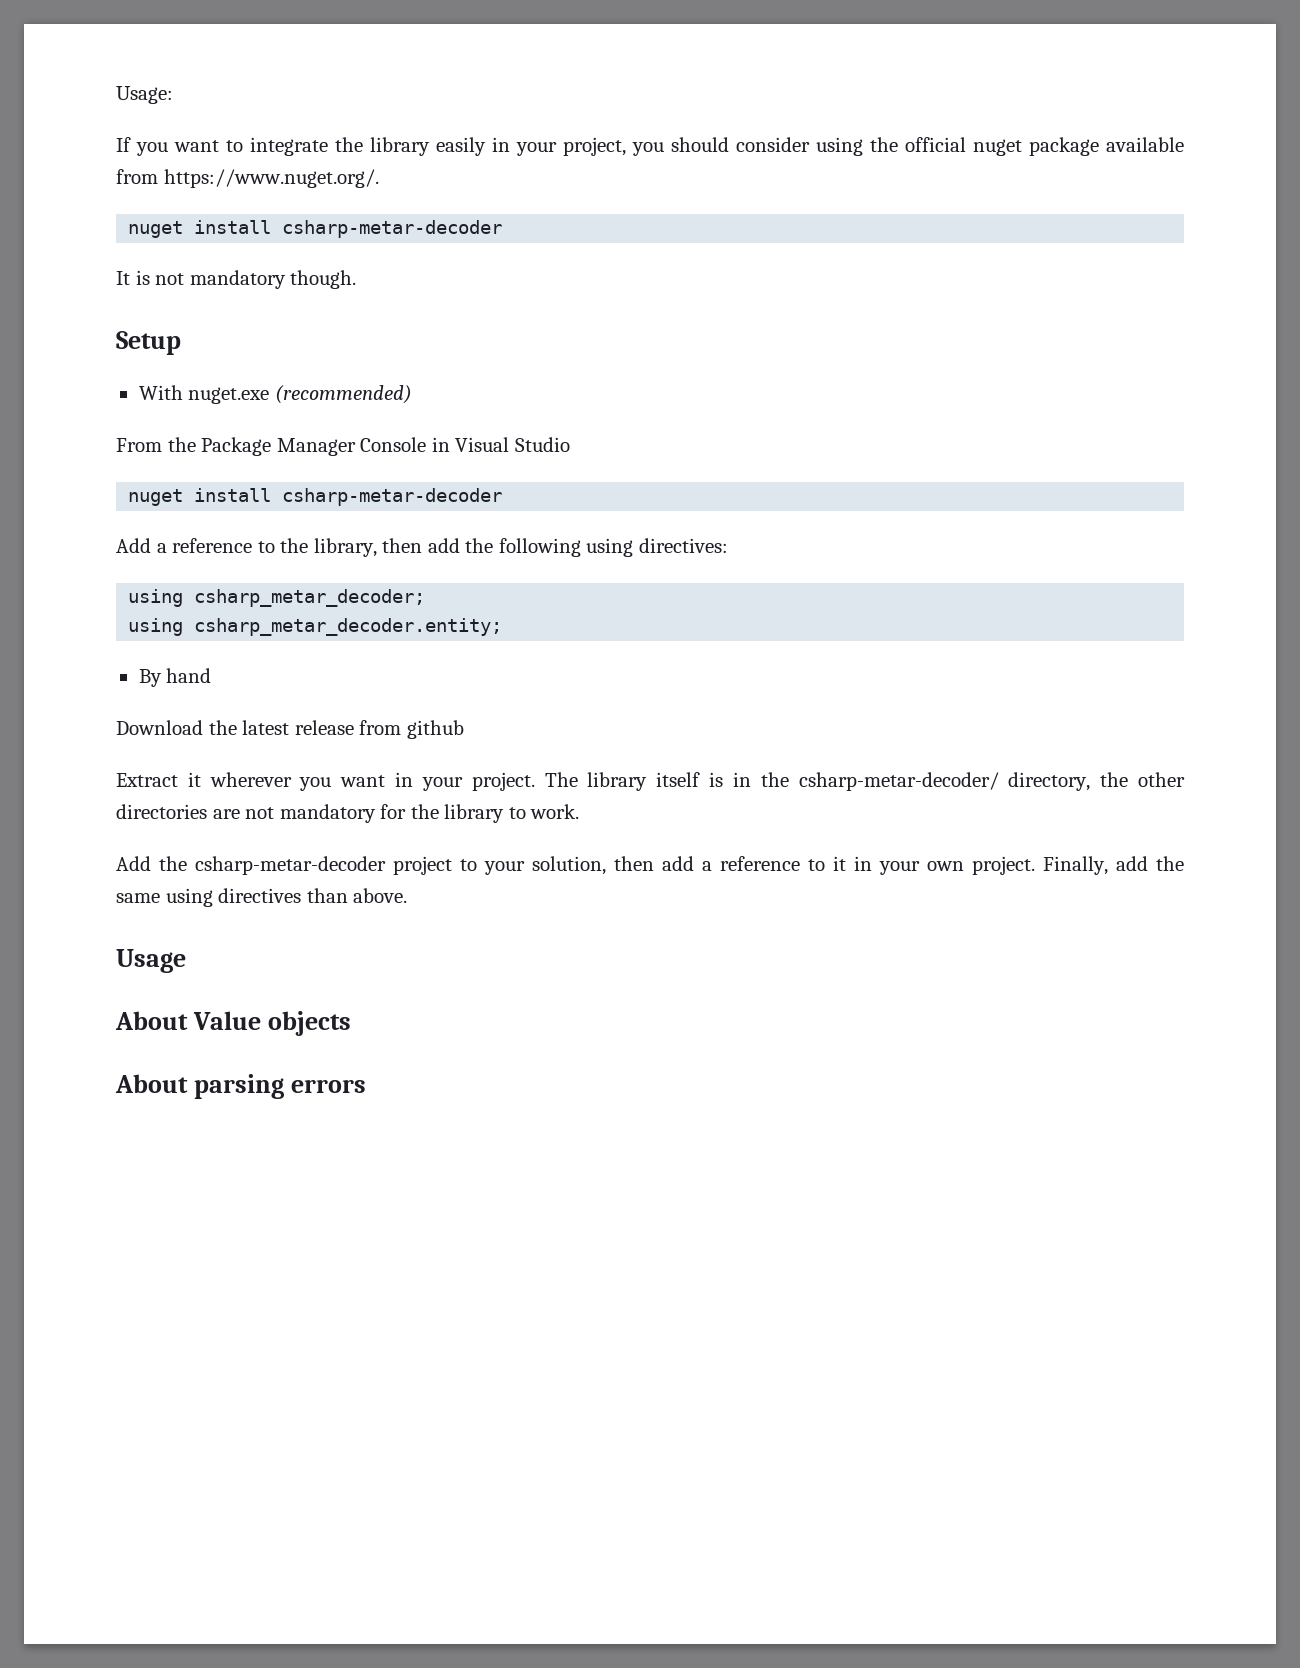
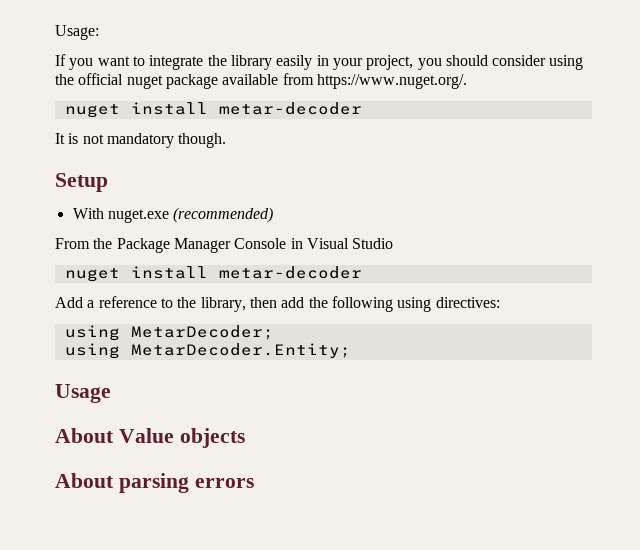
  If you want to integrate the library easily in your project, you should consider using the official nuget package available from https://www.nuget.org/.
- nuget install csharp-metar-decoder
+ nuget install metar-decoder
  From the Package Manager Console in Visual Studio
- nuget install csharp-metar-decoder
+ nuget install metar-decoder
- using csharp_metar_decoder;
- using csharp_metar_decoder.entity;
- By hand
- Download the latest release from github
- Extract it wherever you want in your project. The library itself is in the csharp-metar-decoder/ directory, the other directories are not mandatory for the library to work.
- Add the csharp-metar-decoder project to your solution, then add a reference to it in your own project. Finally, add the same using directives than above.
+ using MetarDecoder;
+ using MetarDecoder.Entity;

